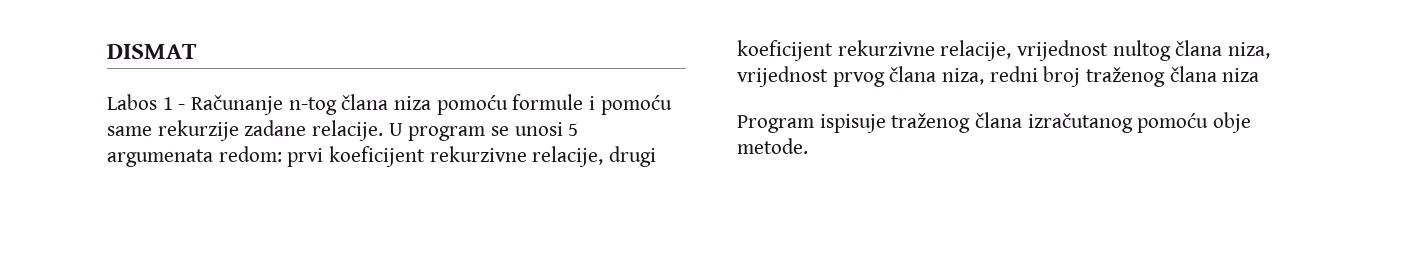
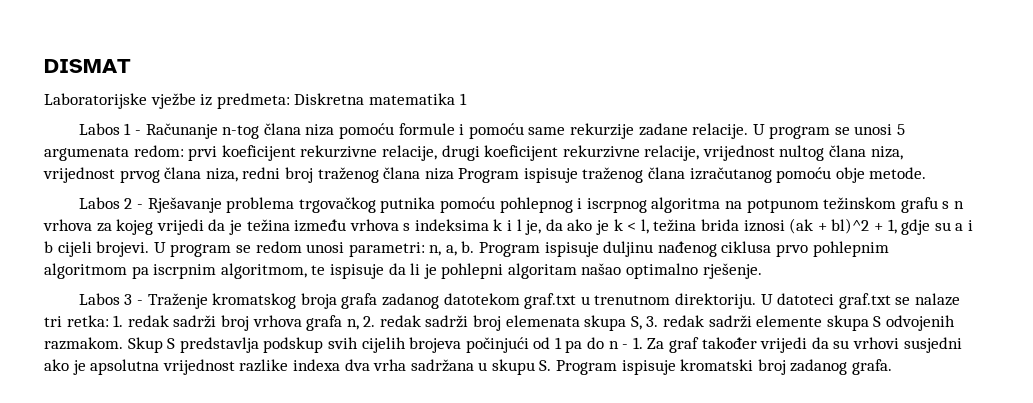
+ Laboratorijske vježbe iz predmeta: Diskretna matematika 1
- U program se unosi 5 argumenata redom: prvi koeficijent rekurzivne relacije, drugi koeficijent rekurzivne relacije, vrijednost nultog člana niza, vrijednost prvog člana niza, redni broj traženog člana niza
- Program ispisuje traženog člana izračutanog pomoću obje metode.
+ U program se unosi 5 argumenata redom: prvi koeficijent rekurzivne relacije, drugi koeficijent rekurzivne relacije, vrijednost nultog člana niza, vrijednost prvog člana niza, redni broj traženog člana niza Program ispisuje traženog člana izračutanog pomoću obje metode.
+ Labos 2 - Rješavanje problema trgovačkog putnika pomoću pohlepnog i iscrpnog algoritma na potpunom težinskom grafu s n vrhova za kojeg vrijedi da je težina između vrhova s indeksima k i l je, da ako je k < l, težina brida iznosi (ak + bl)^2 + 1, gdje su a i b cijeli brojevi. U program se redom unosi parametri: n, a, b. Program ispisuje duljinu nađenog ciklusa prvo pohlepnim algoritmom pa iscrpnim algoritmom, te ispisuje da li je pohlepni algoritam našao optimalno rješenje.
+ Labos 3 - Traženje kromatskog broja grafa zadanog datotekom graf.txt u trenutnom direktoriju. U datoteci graf.txt se nalaze tri retka: 1. redak sadrži broj vrhova grafa n, 2. redak sadrži broj elemenata skupa S, 3. redak sadrži elemente skupa S odvojenih razmakom. Skup S predstavlja podskup svih cijelih brojeva počinjući od 1 pa do n - 1. Za graf također vrijedi da su vrhovi susjedni ako je apsolutna vrijednost razlike indexa dva vrha sadržana u skupu S. Program ispisuje kromatski broj zadanog grafa.

